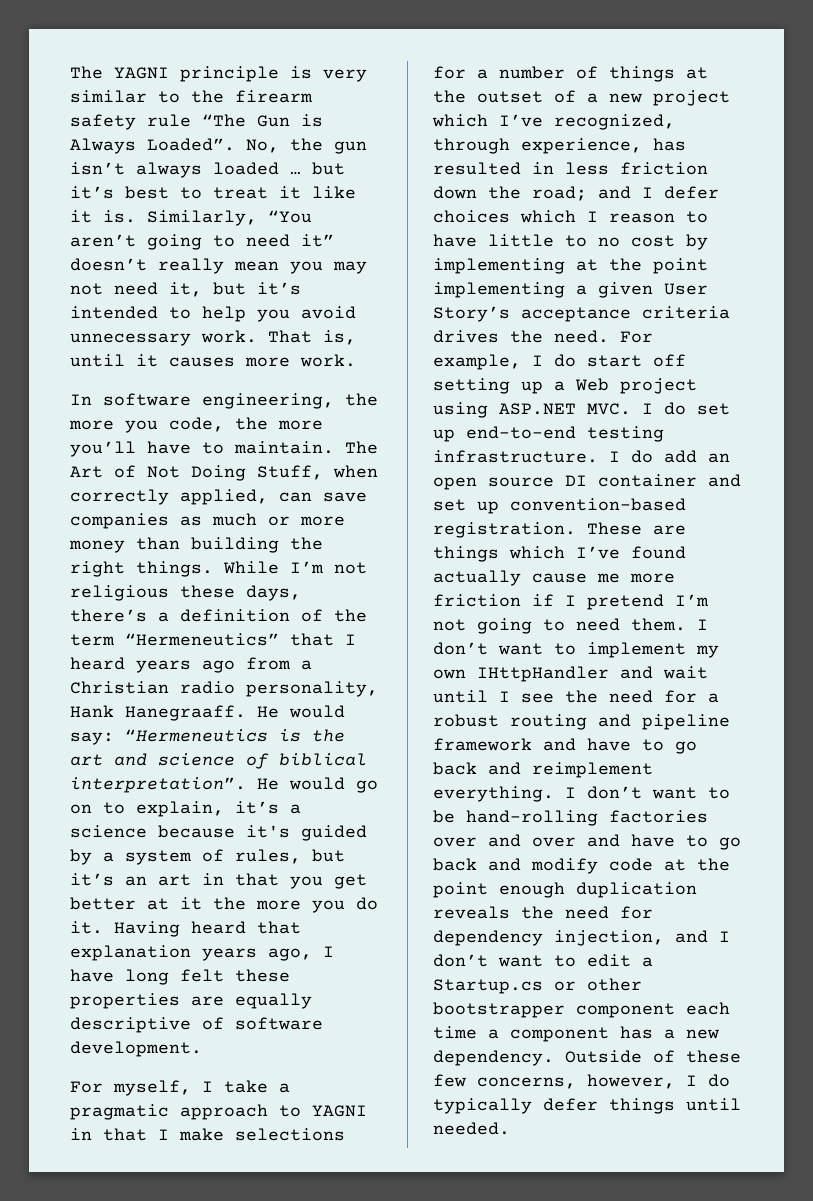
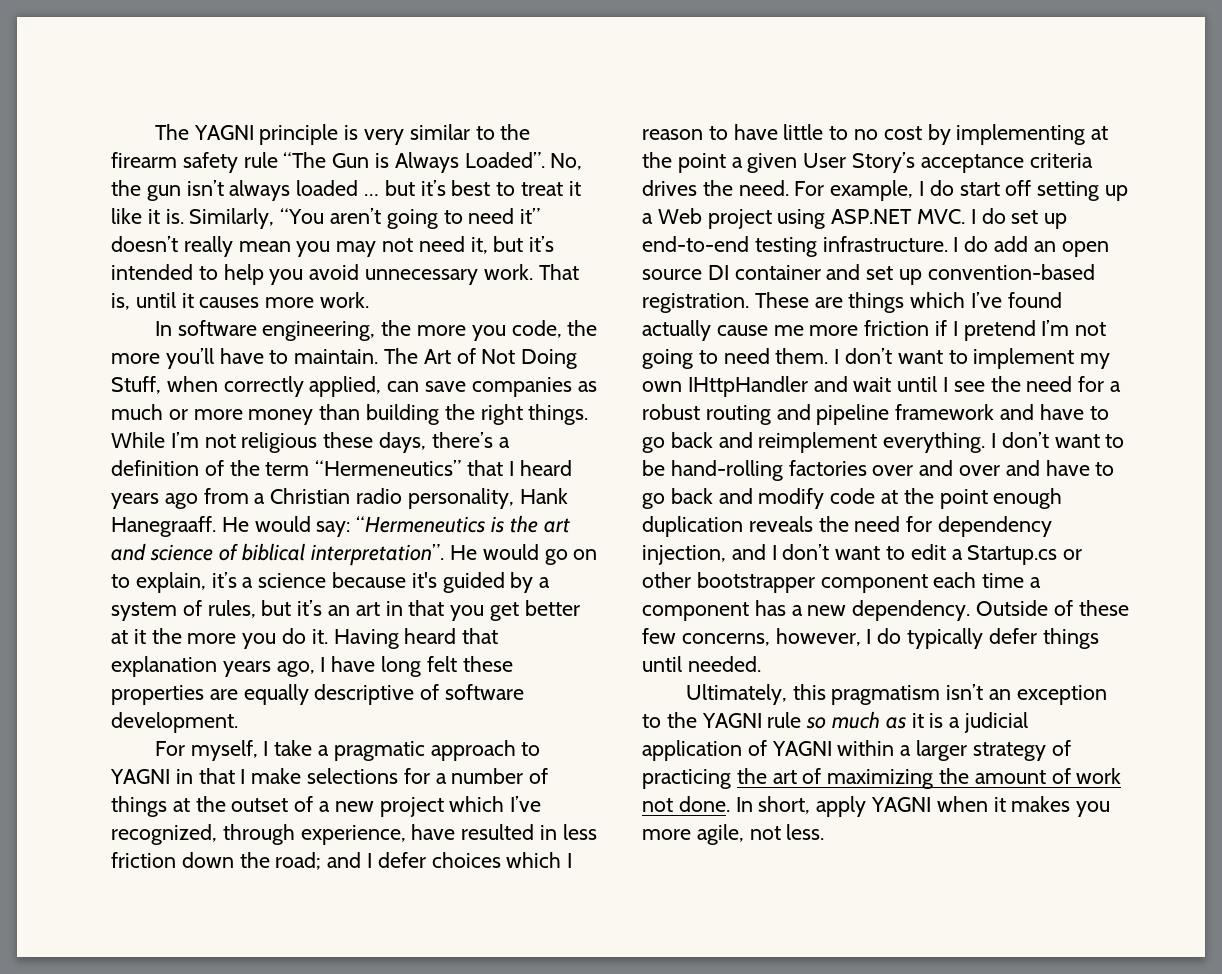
- For myself, I take a pragmatic approach to YAGNI in that I make selections for a number of things at the outset of a new project which I’ve recognized, through experience, has resulted in less friction down the road;
+ For myself, I take a pragmatic approach to YAGNI in that I make selections for a number of things at the outset of a new project which I’ve recognized, through experience, have resulted in less friction down the road;
- and I defer choices which I reason to have little to no cost by implementing at the point implementing a given User Story’s acceptance criteria drives the need.
+ and I defer choices which I reason to have little to no cost by implementing at the point a given User Story’s acceptance criteria drives the need.
+ Ultimately, this pragmatism isn’t an exception to the YAGNI rule so much as it is a judicial application of YAGNI within a larger strategy of practicing the art of maximizing the amount of work not done. In short, apply YAGNI when it makes you more agile, not less.

